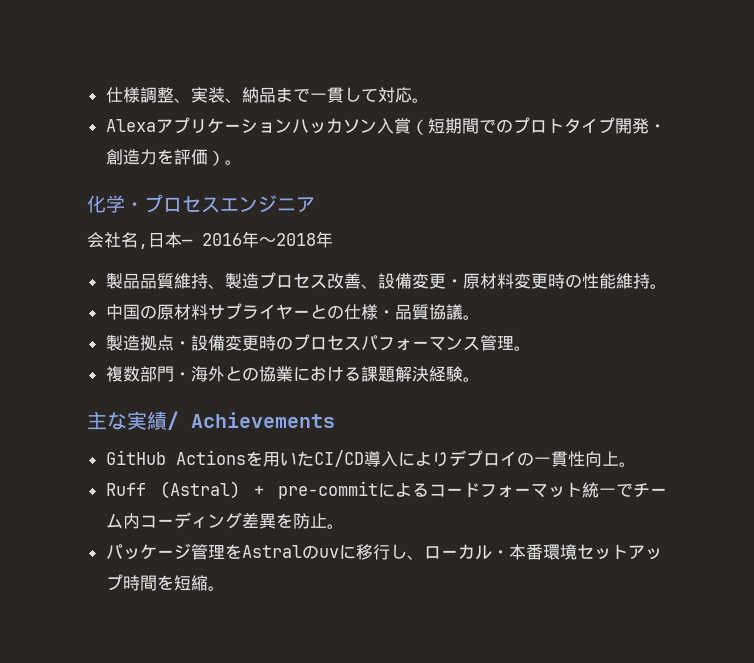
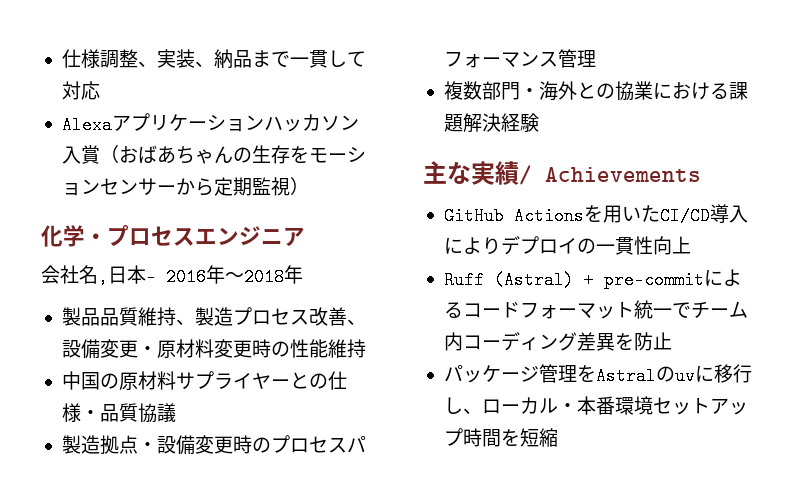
- 仕様調整、実装、納品まで一貫して対応。
+ 仕様調整、実装、納品まで一貫して対応
- Alexaアプリケーションハッカソン入賞（短期間でのプロトタイプ開発・創造力を評価）。
+ Alexaアプリケーションハッカソン入賞（おばあちゃんの生存をモーションセンサーから定期監視）
- 製品品質維持、製造プロセス改善、設備変更・原材料変更時の性能維持。
+ 製品品質維持、製造プロセス改善、設備変更・原材料変更時の性能維持
- 中国の原材料サプライヤーとの仕様・品質協議。
+ 中国の原材料サプライヤーとの仕様・品質協議
- 製造拠点・設備変更時のプロセスパフォーマンス管理。
+ 製造拠点・設備変更時のプロセスパフォーマンス管理
- 複数部門・海外との協業における課題解決経験。
+ 複数部門・海外との協業における課題解決経験
- GitHub Actionsを用いたCI/CD導入によりデプロイの一貫性向上。
+ GitHub Actionsを用いたCI/CD導入によりデプロイの一貫性向上
- Ruff (Astral) + pre-commitによるコードフォーマット統一でチーム内コーディング差異を防止。
+ Ruff (Astral) + pre-commitによるコードフォーマット統一でチーム内コーディング差異を防止
- パッケージ管理をAstralのuvに移行し、ローカル・本番環境セットアップ時間を短縮。
+ パッケージ管理をAstralのuvに移行し、ローカル・本番環境セットアップ時間を短縮

